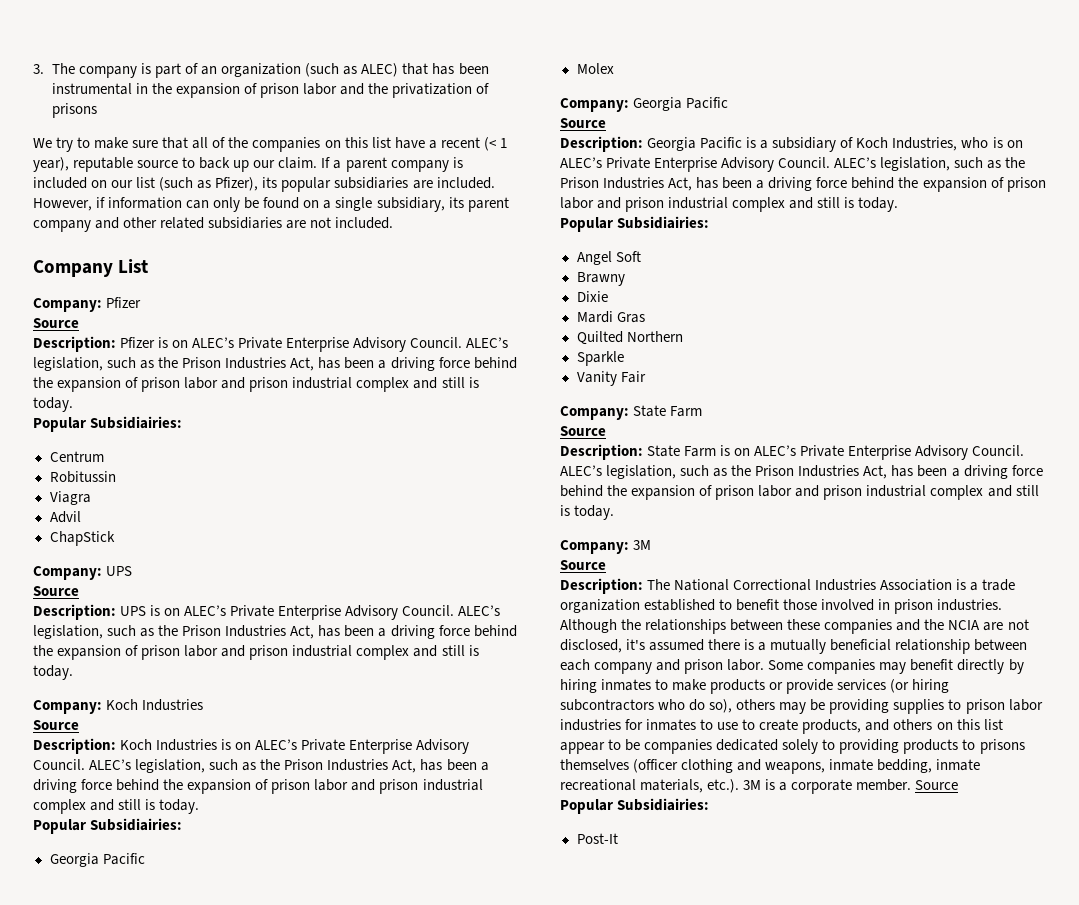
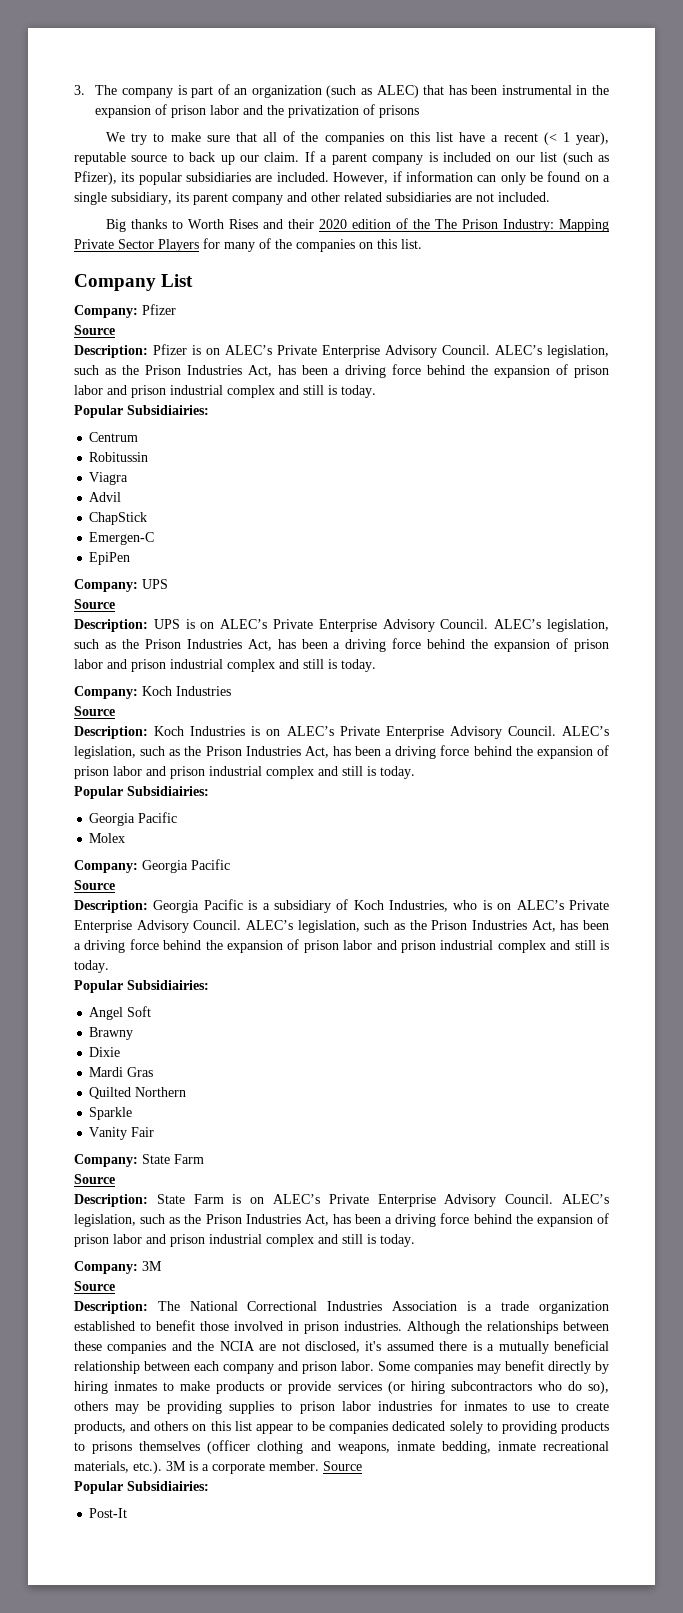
+ Big thanks to Worth Rises and their 2020 edition of the The Prison Industry: Mapping Private Sector Players for many of the companies on this list.
+ Emergen-C
+ EpiPen

